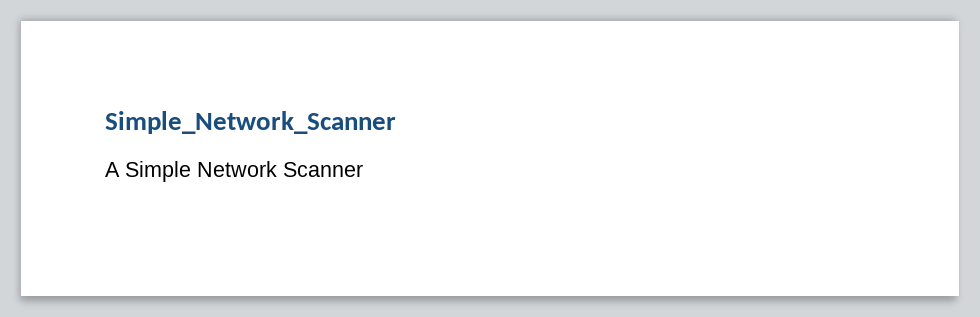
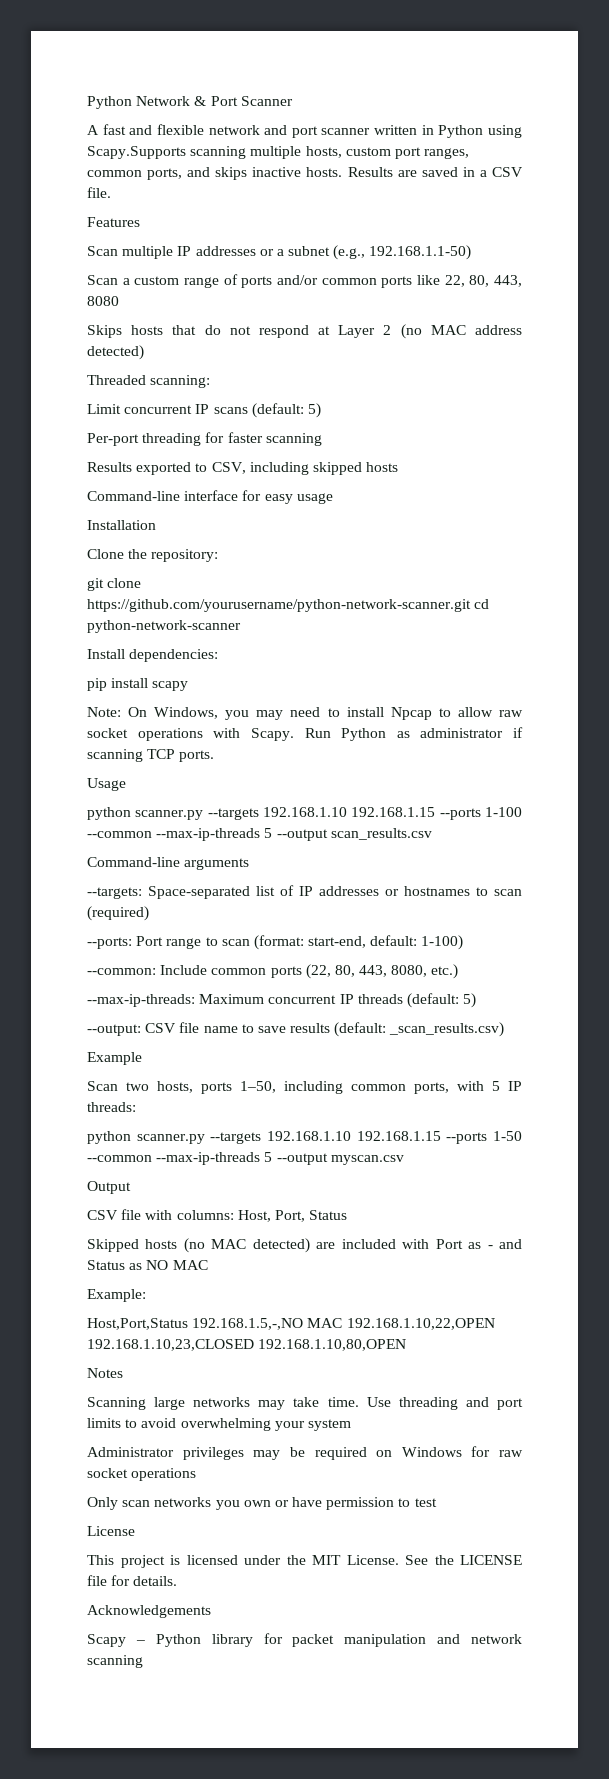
- Simple_Network_Scanner
- A Simple Network Scanner
+ Python Network & Port Scanner
+ A fast and flexible network and port scanner written in Python using Scapy.Supports scanning multiple hosts, custom port ranges, common ports, and skips inactive hosts. Results are saved in a CSV file.
+ Features
+ Scan multiple IP addresses or a subnet (e.g., 192.168.1.1-50)
+ Scan a custom range of ports and/or common ports like 22, 80, 443, 8080
+ Skips hosts that do not respond at Layer 2 (no MAC address detected)
+ Threaded scanning:
+ Limit concurrent IP scans (default: 5)
+ Per-port threading for faster scanning
+ Results exported to CSV, including skipped hosts
+ Command-line interface for easy usage
+ Installation
+ Clone the repository:
+ git clone https://github.com/yourusername/python-network-scanner.git cd python-network-scanner
+ Install dependencies:
+ pip install scapy
+ Note: On Windows, you may need to install Npcap to allow raw socket operations with Scapy. Run Python as administrator if scanning TCP ports.
+ Usage
+ python scanner.py --targets 192.168.1.10 192.168.1.15 --ports 1-100 --common --max-ip-threads 5 --output scan_results.csv
+ Command-line arguments
+ --targets: Space-separated list of IP addresses or hostnames to scan (required)
+ --ports: Port range to scan (format: start-end, default: 1-100)
+ --common: Include common ports (22, 80, 443, 8080, etc.)
+ --max-ip-threads: Maximum concurrent IP threads (default: 5)
+ --output: CSV file name to save results (default: _scan_results.csv)
+ Example
+ Scan two hosts, ports 1–50, including common ports, with 5 IP threads:
+ python scanner.py --targets 192.168.1.10 192.168.1.15 --ports 1-50 --common --max-ip-threads 5 --output myscan.csv
+ Output
+ CSV file with columns: Host, Port, Status
+ Skipped hosts (no MAC detected) are included with Port as - and Status as NO MAC
+ Example:
+ Host,Port,Status 192.168.1.5,-,NO MAC 192.168.1.10,22,OPEN 192.168.1.10,23,CLOSED 192.168.1.10,80,OPEN
+ Notes
+ Scanning large networks may take time. Use threading and port limits to avoid overwhelming your system
+ Administrator privileges may be required on Windows for raw socket operations
+ Only scan networks you own or have permission to test
+ License
+ This project is licensed under the MIT License. See the LICENSE file for details.
+ Acknowledgements
+ Scapy – Python library for packet manipulation and network scanning

